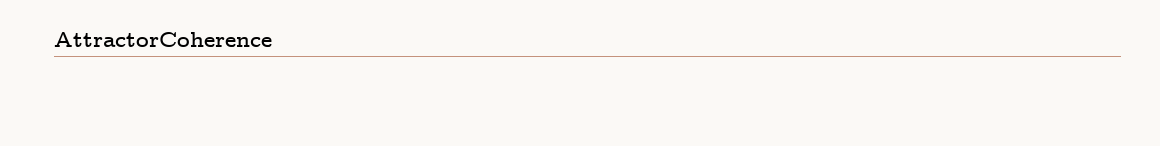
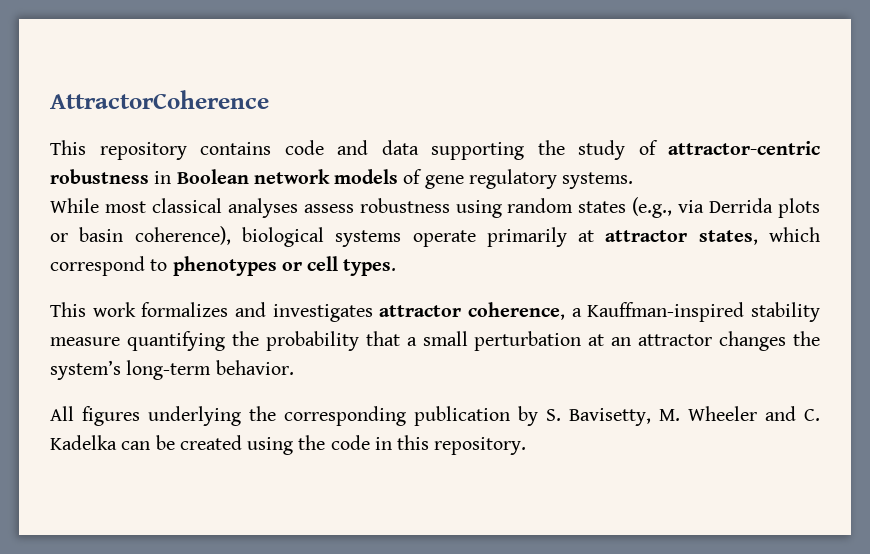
+ This repository contains code and data supporting the study of attractor-centric robustness in Boolean network models of gene regulatory systems.
+ While most classical analyses assess robustness using random states (e.g., via Derrida plots or basin coherence), biological systems operate primarily at attractor states, which correspond to phenotypes or cell types.
+ This work formalizes and investigates attractor coherence, a Kauffman-inspired stability measure quantifying the probability that a small perturbation at an attractor changes the system’s long-term behavior.
+ All figures underlying the corresponding publication by S. Bavisetty, M. Wheeler and C. Kadelka can be created using the code in this repository.

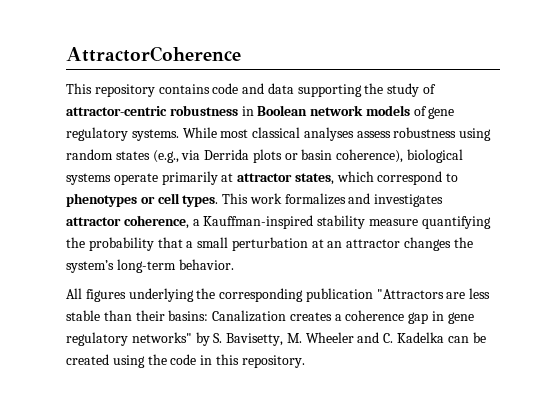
- This repository contains code and data supporting the study of attractor-centric robustness in Boolean network models of gene regulatory systems.
- While most classical analyses assess robustness using random states (e.g., via Derrida plots or basin coherence), biological systems operate primarily at attractor states, which correspond to phenotypes or cell types.
- This work formalizes and investigates attractor coherence, a Kauffman-inspired stability measure quantifying the probability that a small perturbation at an attractor changes the system’s long-term behavior.
+ This repository contains code and data supporting the study of attractor-centric robustness in Boolean network models of gene regulatory systems. While most classical analyses assess robustness using random states (e.g., via Derrida plots or basin coherence), biological systems operate primarily at attractor states, which correspond to phenotypes or cell types. This work formalizes and investigates attractor coherence, a Kauffman-inspired stability measure quantifying the probability that a small perturbation at an attractor changes the system’s long-term behavior.
- All figures underlying the corresponding publication by S. Bavisetty, M. Wheeler and C. Kadelka can be created using the code in this repository.
+ All figures underlying the corresponding publication "Attractors are less stable than their basins: Canalization creates a coherence gap in gene regulatory networks" by S. Bavisetty, M. Wheeler and C. Kadelka can be created using the code in this repository.

